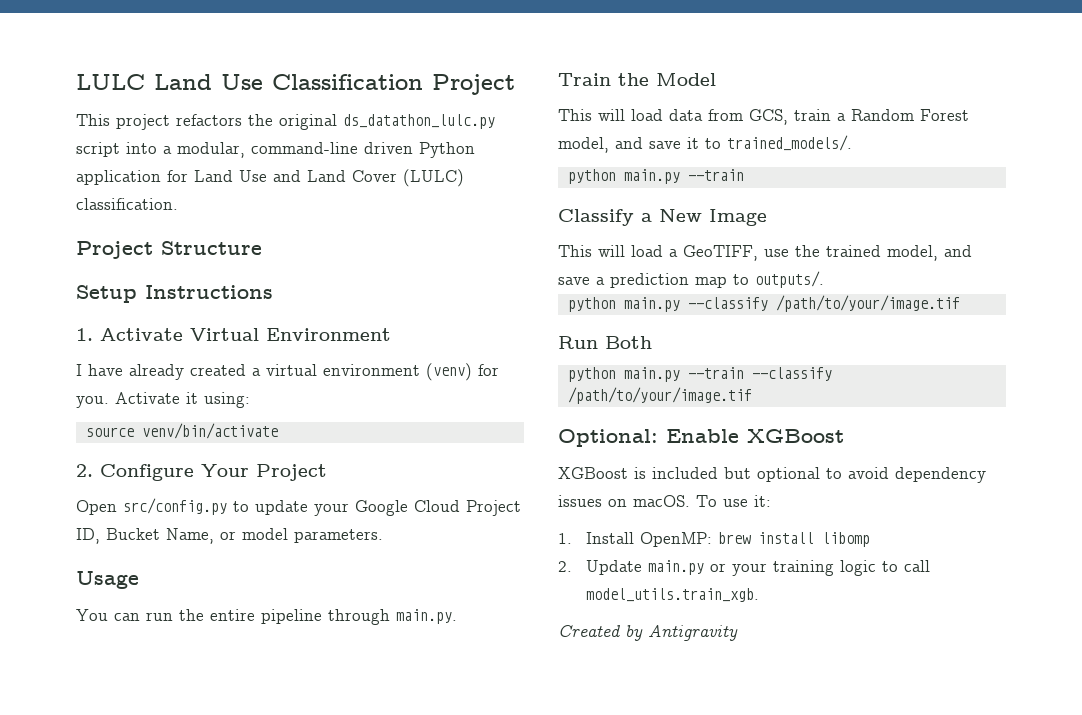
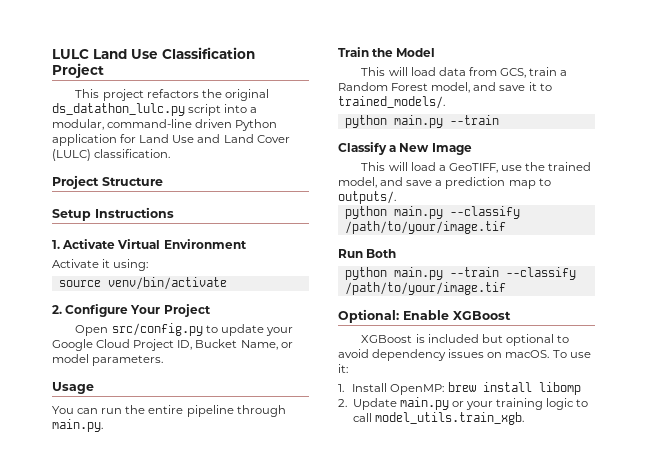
- I have already created a virtual environment (venv) for you.
- Created by Antigravity

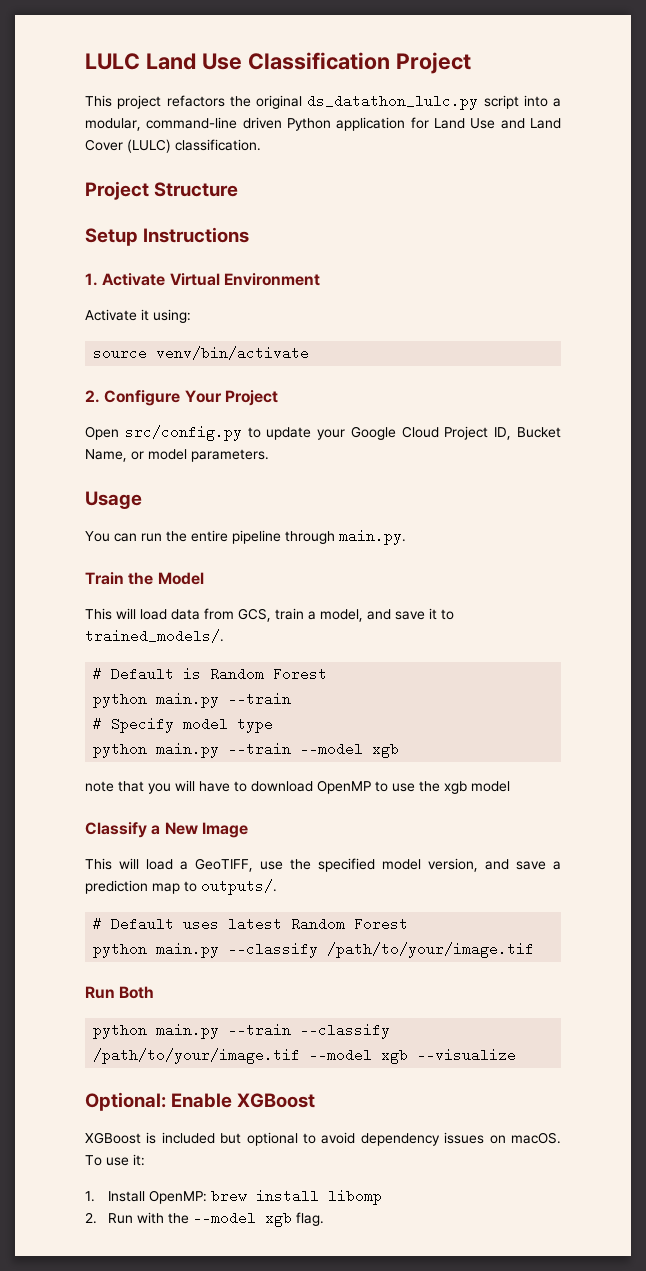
- This will load data from GCS, train a Random Forest model, and save it to trained_models/.
+ This will load data from GCS, train a model, and save it to trained_models/.
+ # Default is Random Forest
  python main.py --train
+ # Specify model type
+ python main.py --train --model xgb
+ note that you will have to download OpenMP to use the xgb model
- This will load a GeoTIFF, use the trained model, and save a prediction map to outputs/.
+ This will load a GeoTIFF, use the specified model version, and save a prediction map to outputs/.
+ # Default uses latest Random Forest
- python main.py --train --classify /path/to/your/image.tif
+ python main.py --train --classify /path/to/your/image.tif --model xgb --visualize
- 2. Update main.py or your training logic to call model_utils.train_xgb.
+ 2. Run with the --model xgb flag.

